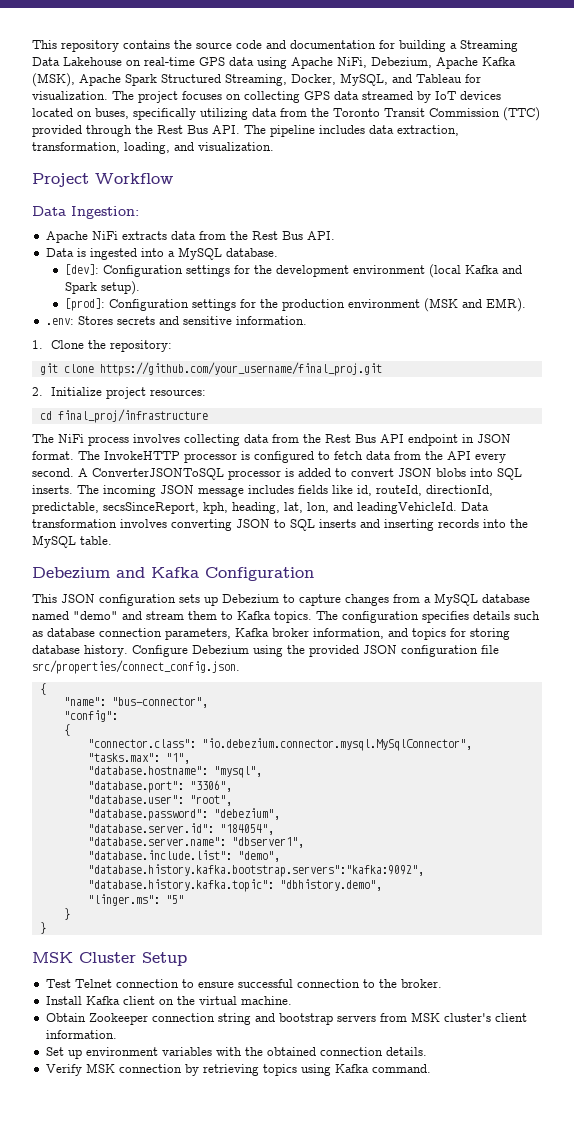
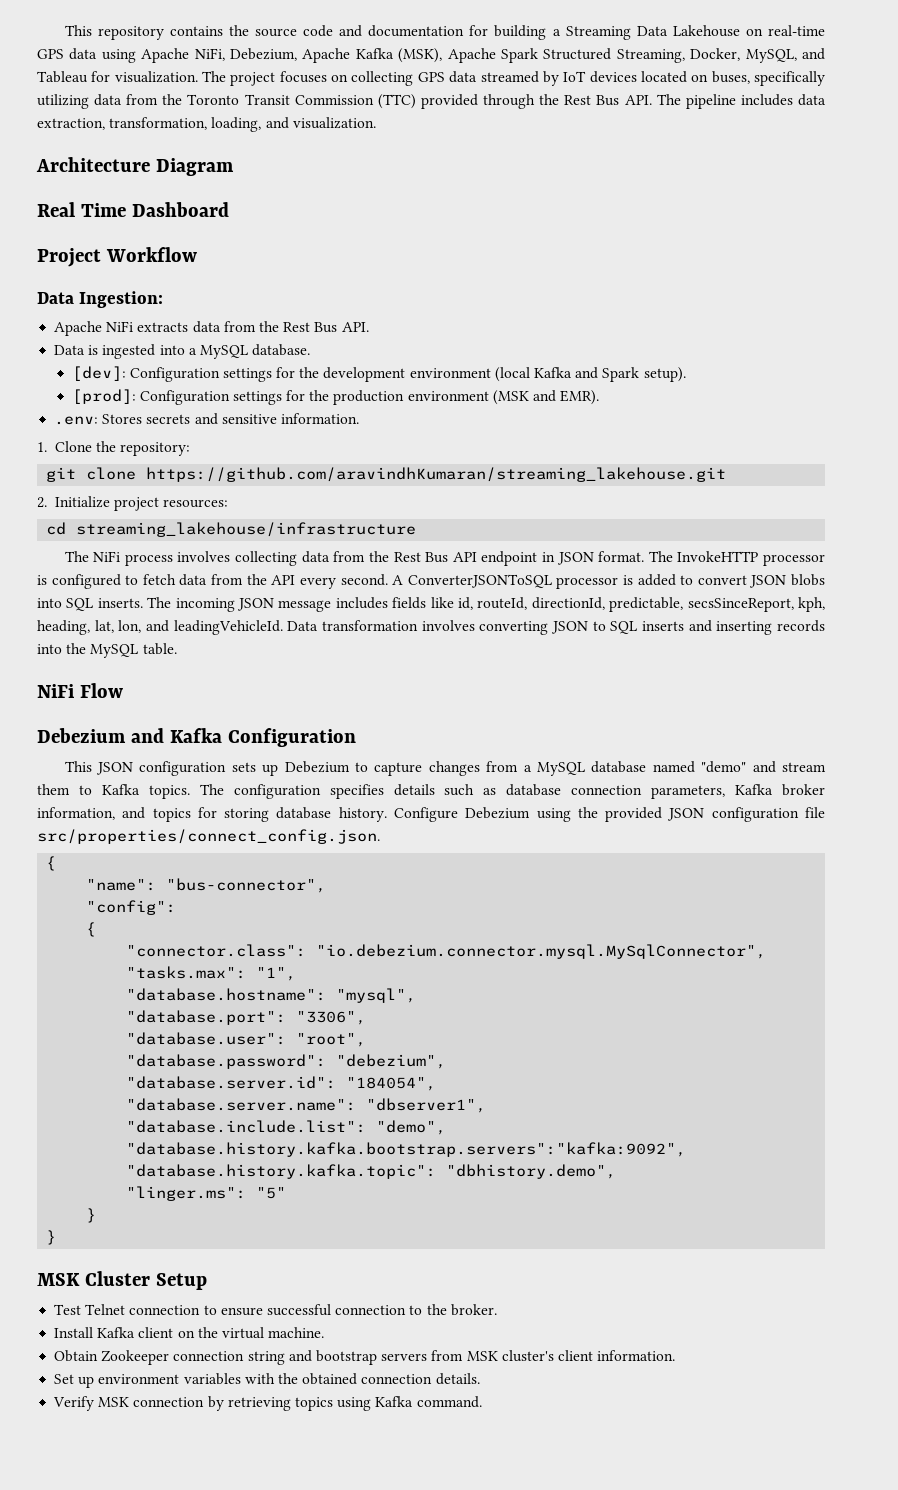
+ Architecture Diagram
+ Real Time Dashboard
- git clone https://github.com/your_username/final_proj.git
+ git clone https://github.com/aravindhKumaran/streaming_lakehouse.git
- cd final_proj/infrastructure
+ cd streaming_lakehouse/infrastructure
+ NiFi Flow

